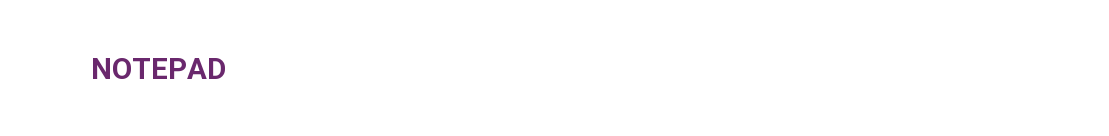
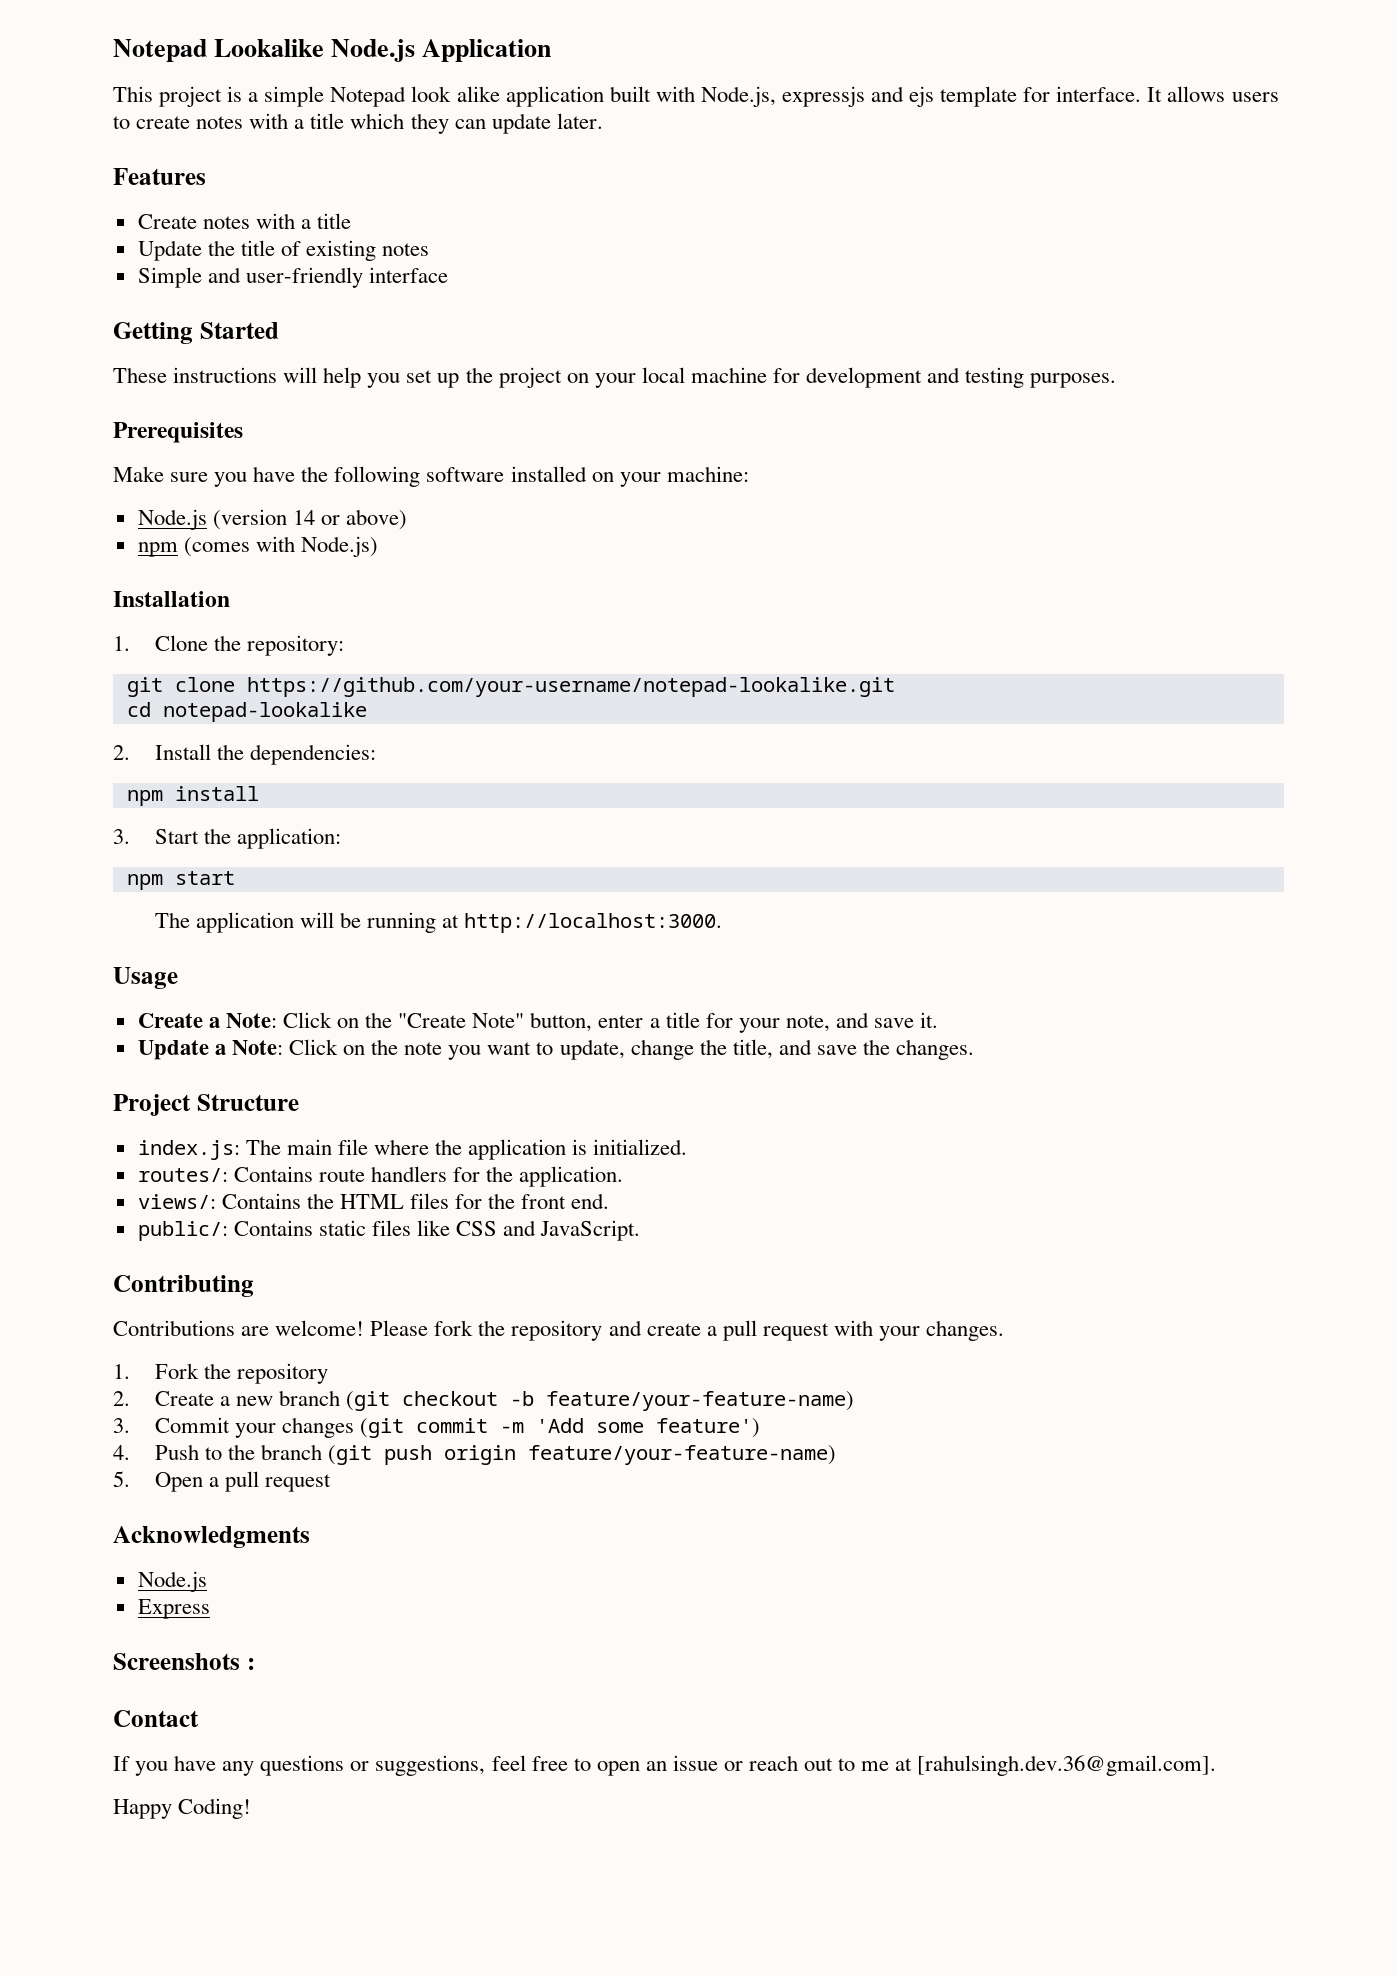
- NOTEPAD
+ Notepad Lookalike Node.js Application
+ This project is a simple Notepad look alike application built with Node.js, expressjs and ejs template for interface. It allows users to create notes with a title which they can update later.
+ Features
+ Create notes with a title
+ Update the title of existing notes
+ Simple and user-friendly interface
+ Getting Started
+ These instructions will help you set up the project on your local machine for development and testing purposes.
+ Prerequisites
+ Make sure you have the following software installed on your machine:
+ Node.js (version 14 or above)
+ npm (comes with Node.js)
+ Installation
+ 1. Clone the repository:
+ git clone https://github.com/your-username/notepad-lookalike.git
+ cd notepad-lookalike
+ 2. Install the dependencies:
+ npm install
+ 3. Start the application:
+ npm start
+ The application will be running at http://localhost:3000.
+ Usage
+ Create a Note: Click on the "Create Note" button, enter a title for your note, and save it.
+ Update a Note: Click on the note you want to update, change the title, and save the changes.
+ Project Structure
+ index.js: The main file where the application is initialized.
+ routes/: Contains route handlers for the application.
+ views/: Contains the HTML files for the front end.
+ public/: Contains static files like CSS and JavaScript.
+ Contributing
+ Contributions are welcome! Please fork the repository and create a pull request with your changes.
+ 1. Fork the repository
+ 2. Create a new branch (git checkout -b feature/your-feature-name)
+ 3. Commit your changes (git commit -m 'Add some feature')
+ 4. Push to the branch (git push origin feature/your-feature-name)
+ 5. Open a pull request
+ Acknowledgments
+ Node.js
+ Express
+ Screenshots :
+ Contact
+ If you have any questions or suggestions, feel free to open an issue or reach out to me at [rahulsingh.dev.36@gmail.com].
+ Happy Coding!

